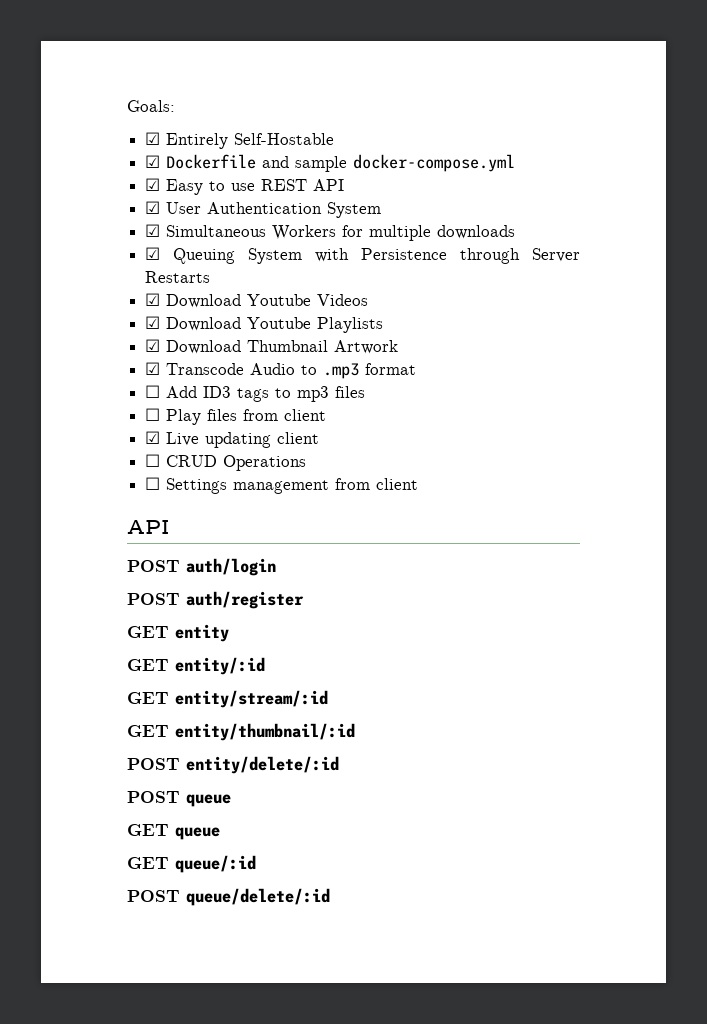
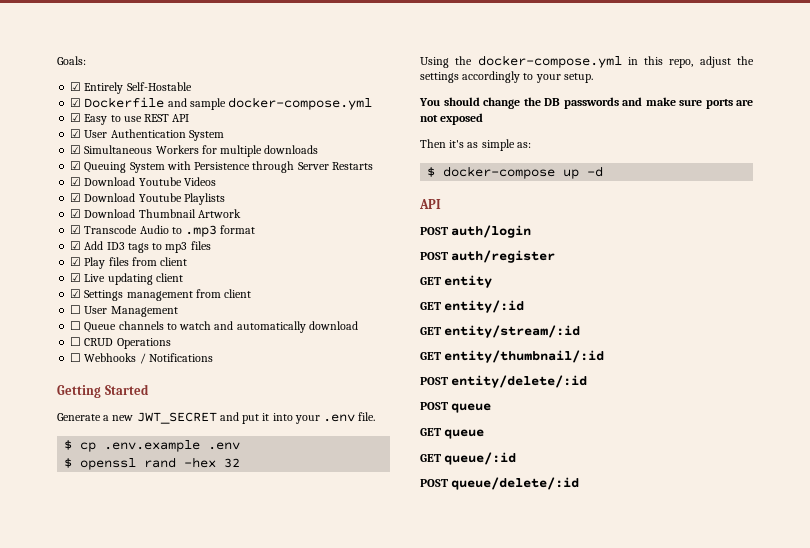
- ☐ Add ID3 tags to mp3 files
+ ☑ Add ID3 tags to mp3 files
- ☐ Play files from client
+ ☑ Play files from client
+ ☑ Settings management from client
+ ☐ User Management
+ ☐ Queue channels to watch and automatically download
  ☐ CRUD Operations
- ☐ Settings management from client
+ ☐ Webhooks / Notifications
+ Getting Started
+ Generate a new JWT_SECRET and put it into your .env file.
+ $ cp .env.example .env
+ $ openssl rand -hex 32
+ Using the docker-compose.yml in this repo, adjust the settings accordingly to your setup.
+ You should change the DB passwords and make sure ports are not exposed
+ Then it's as simple as:
+ $ docker-compose up -d

